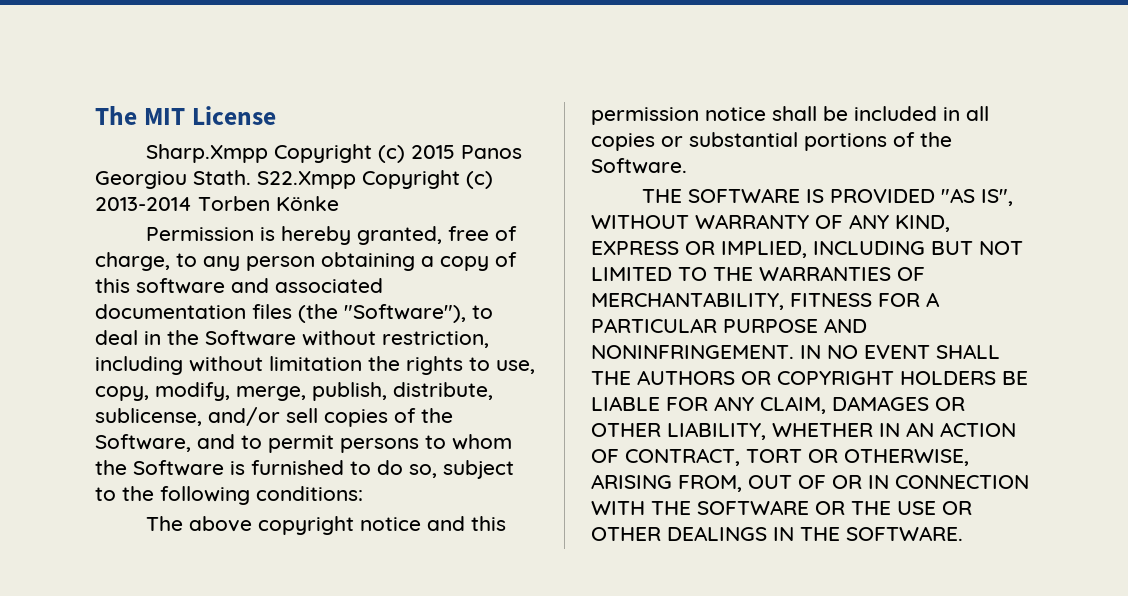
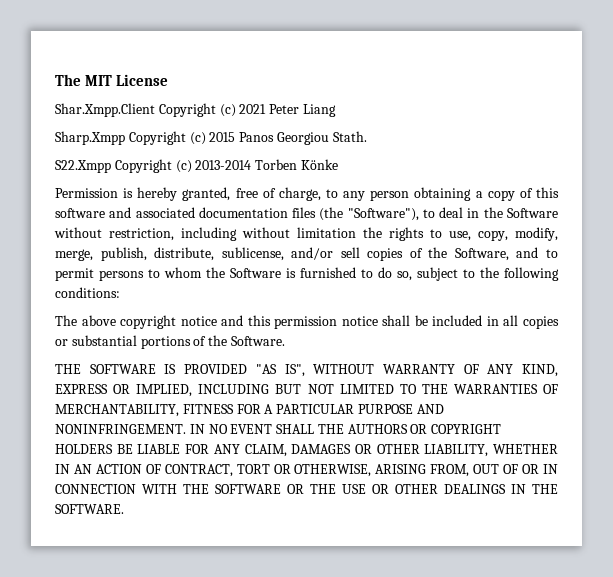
+ Shar.Xmpp.Client Copyright (c) 2021 Peter Liang
- Sharp.Xmpp Copyright (c) 2015 Panos Georgiou Stath. S22.Xmpp Copyright (c) 2013-2014 Torben Könke
+ Sharp.Xmpp Copyright (c) 2015 Panos Georgiou Stath.
+ S22.Xmpp Copyright (c) 2013-2014 Torben Könke

